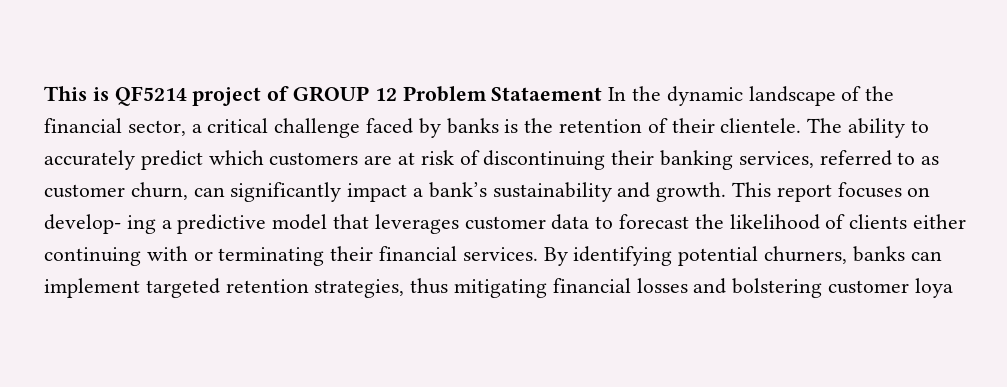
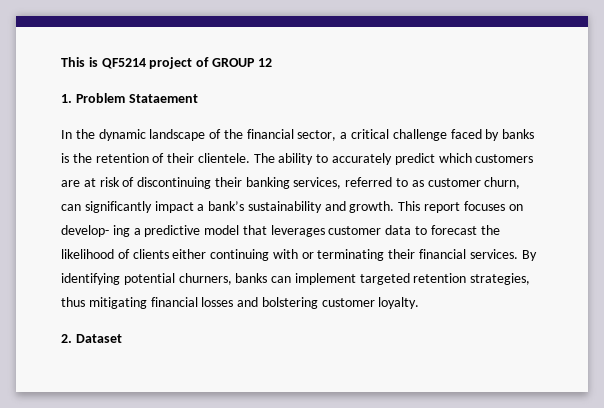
- This is QF5214 project of GROUP 12 Problem Stataement In the dynamic landscape of the financial sector, a critical challenge faced by banks is the retention of their clientele.
+ This is QF5214 project of GROUP 12
+ 1. Problem Stataement
+ In the dynamic landscape of the financial sector, a critical challenge faced by banks is the retention of their clientele.
- By identifying potential churners, banks can implement targeted retention strategies, thus mitigating financial losses and bolstering customer loya
+ By identifying potential churners, banks can implement targeted retention strategies, thus mitigating financial losses and bolstering customer loyalty.
+ 2. Dataset

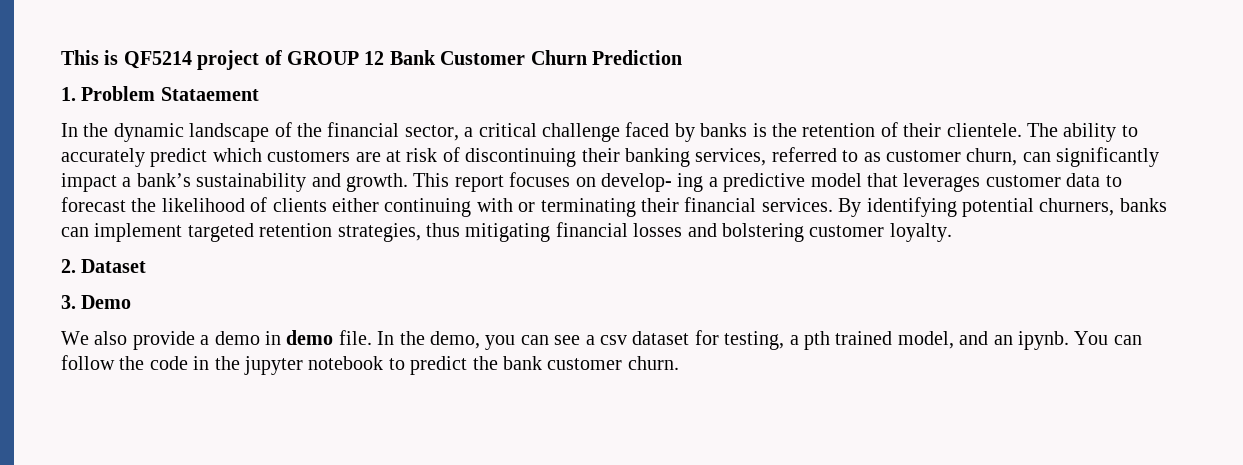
- This is QF5214 project of GROUP 12
+ This is QF5214 project of GROUP 12 Bank Customer Churn Prediction
+ 3. Demo
+ We also provide a demo in demo file. In the demo, you can see a csv dataset for testing, a pth trained model, and an ipynb. You can follow the code in the jupyter notebook to predict the bank customer churn.

